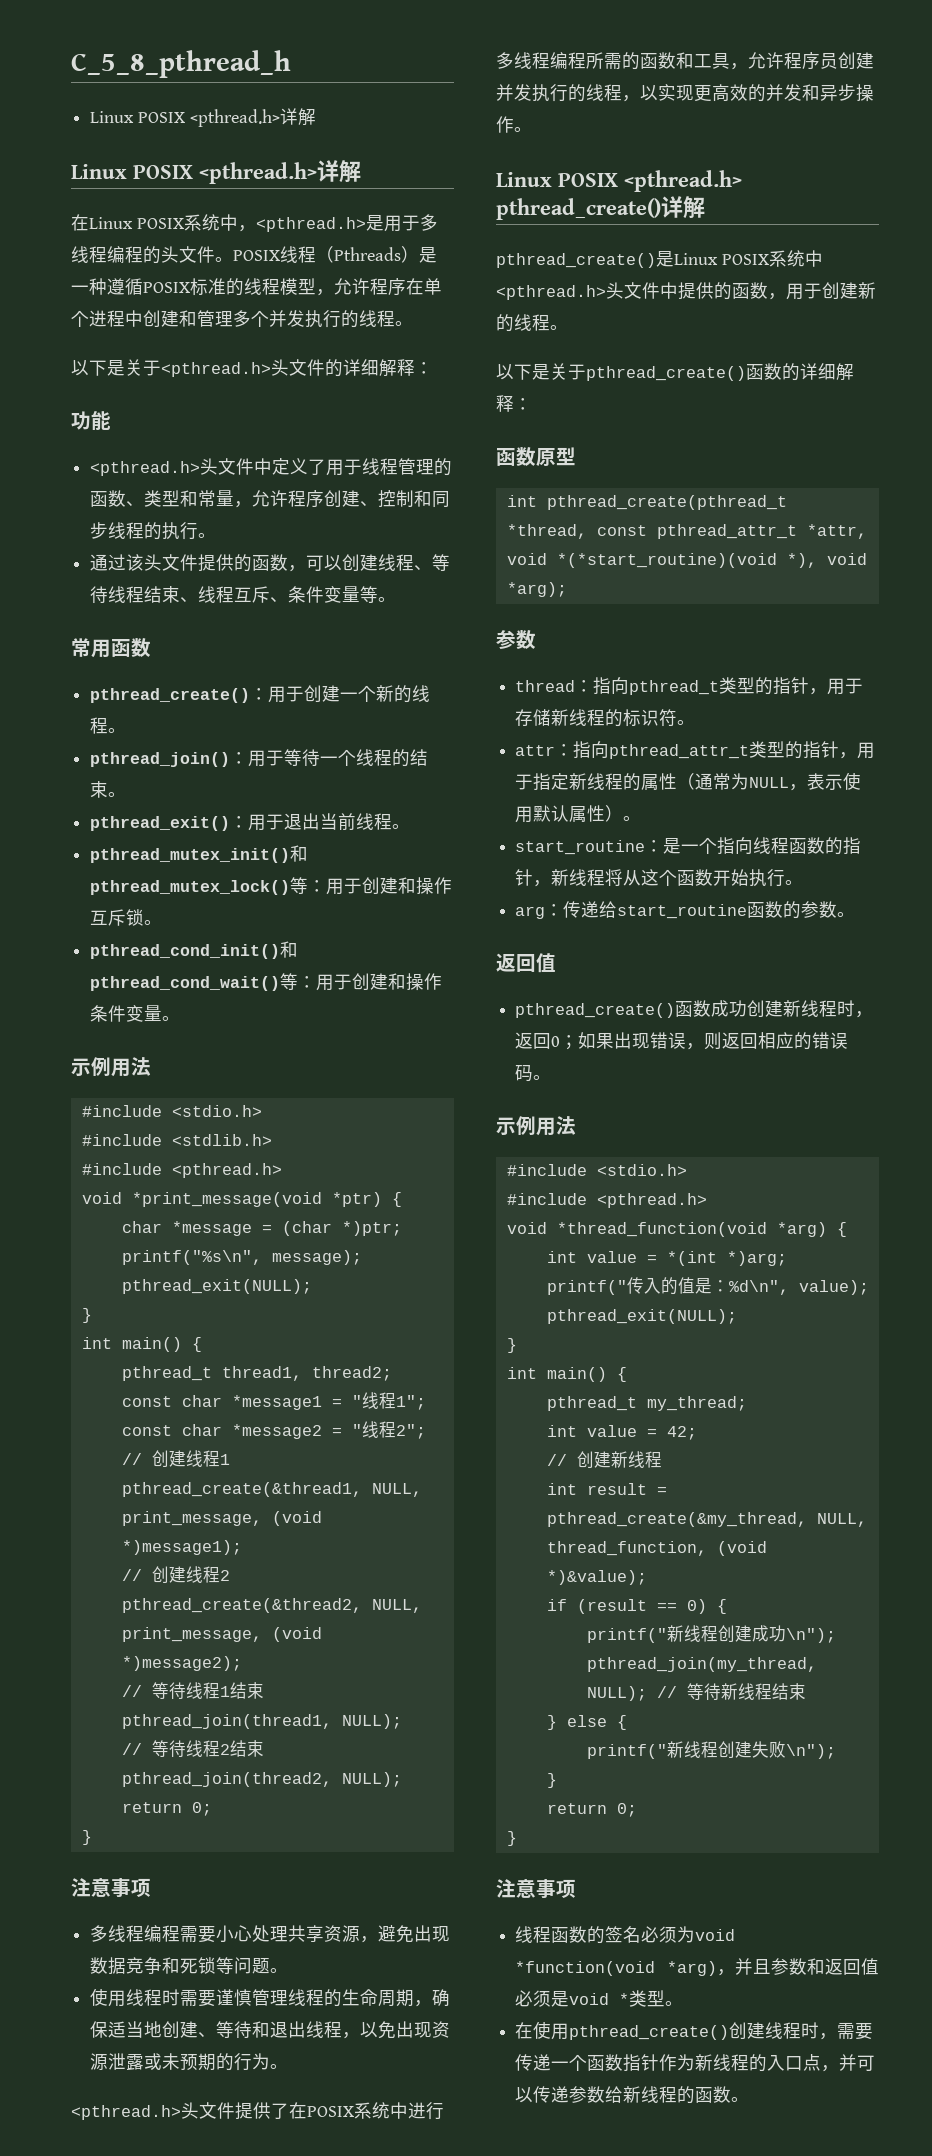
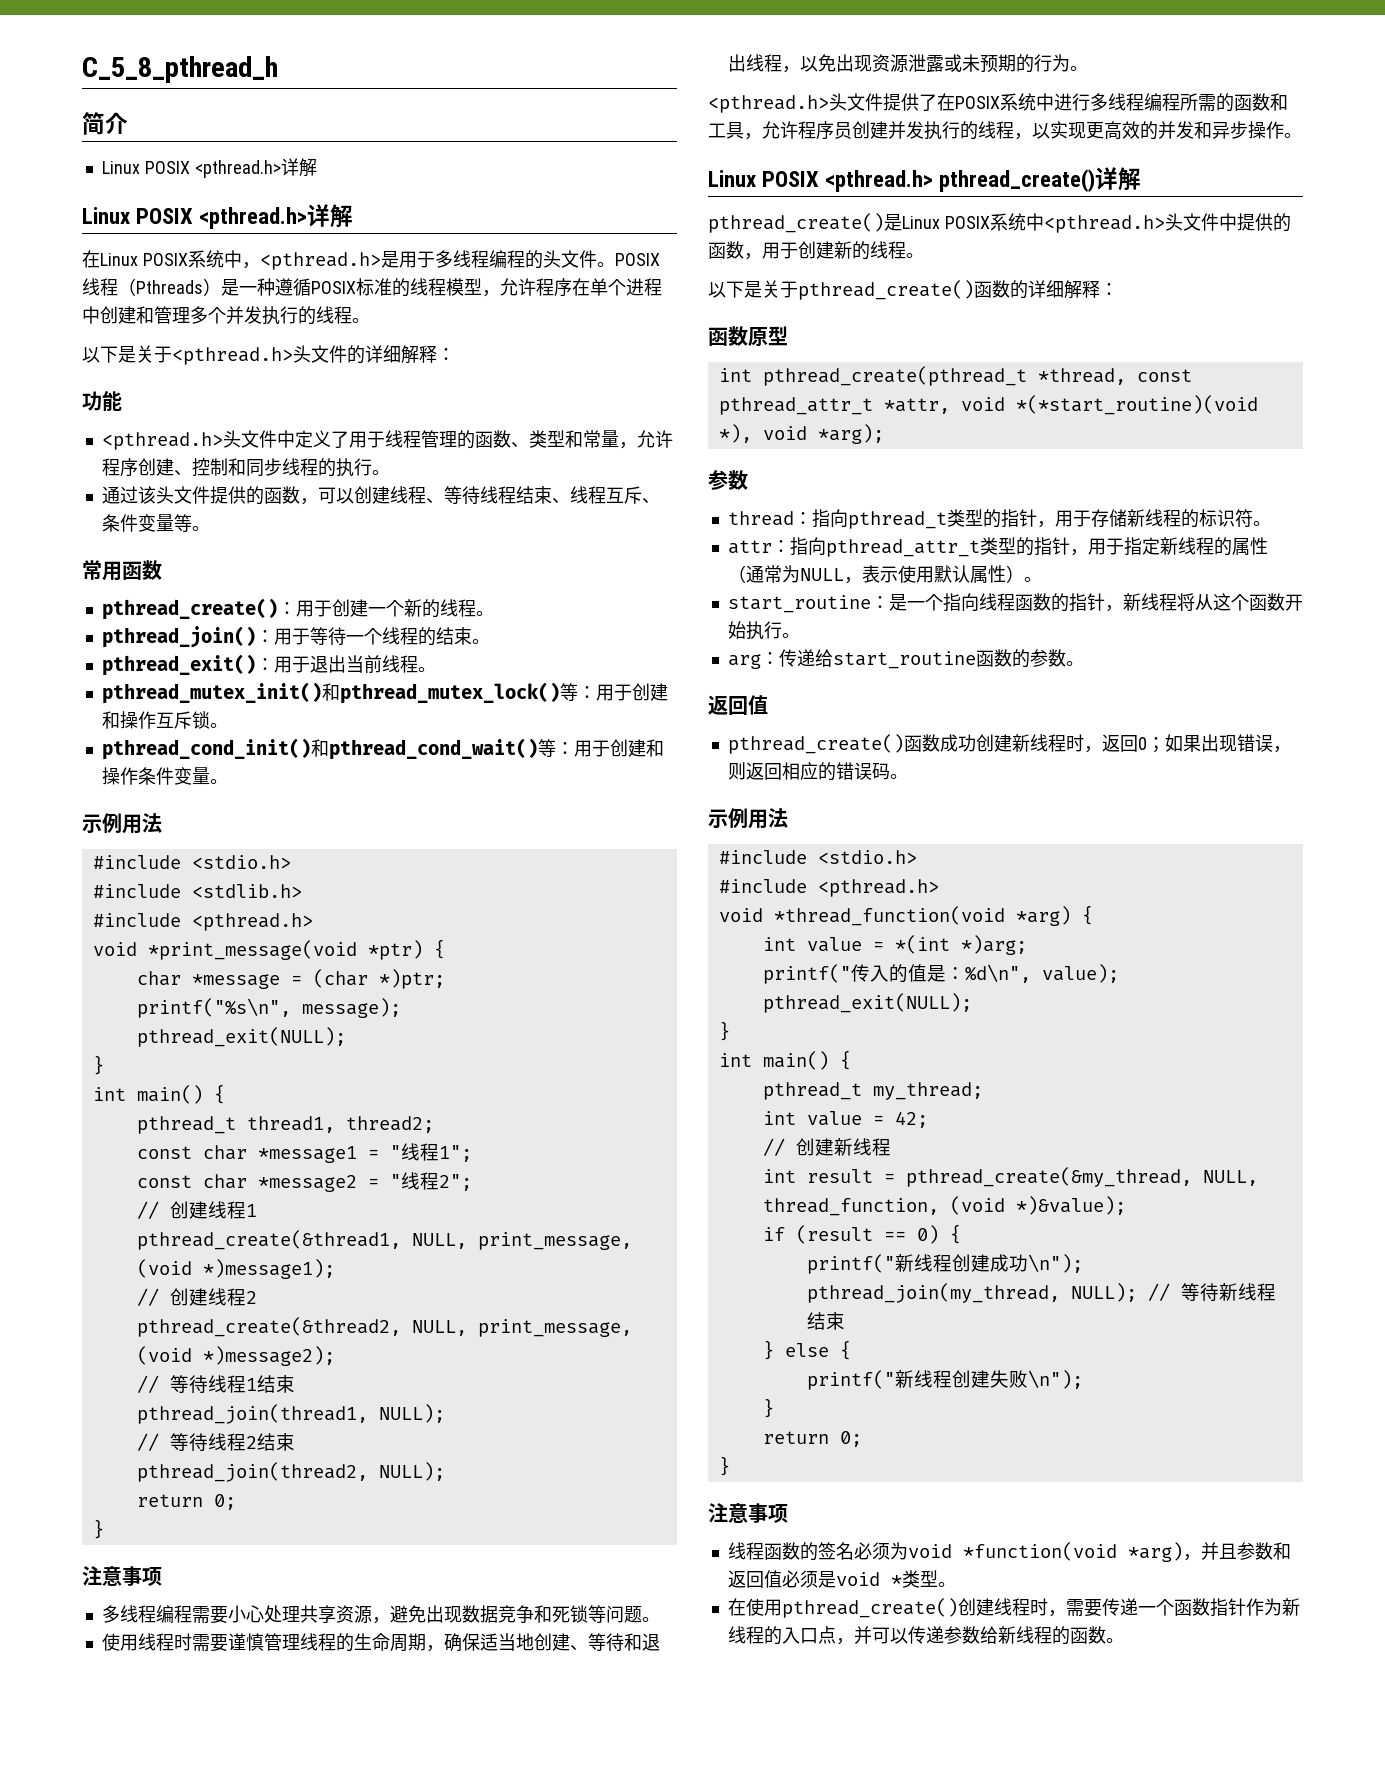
+ 简介

